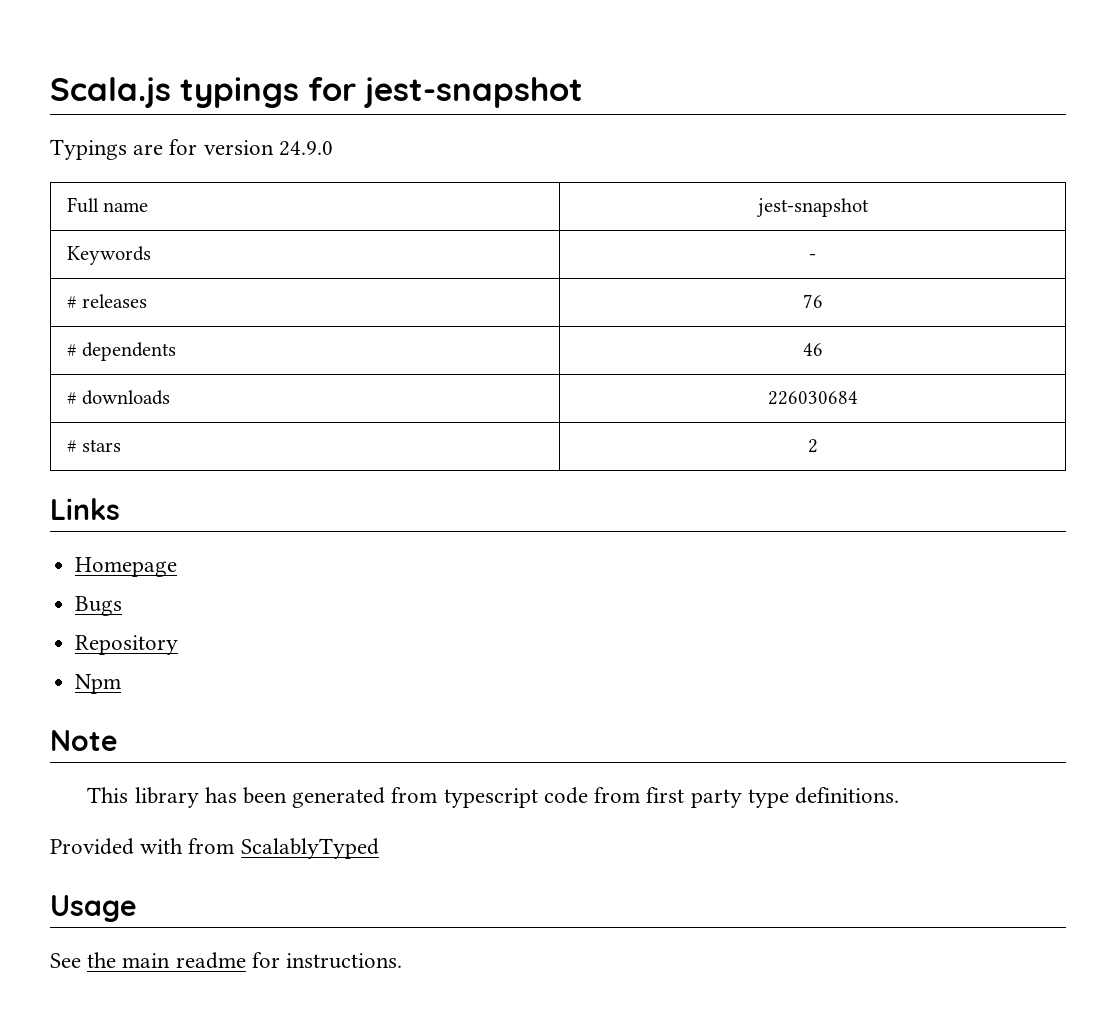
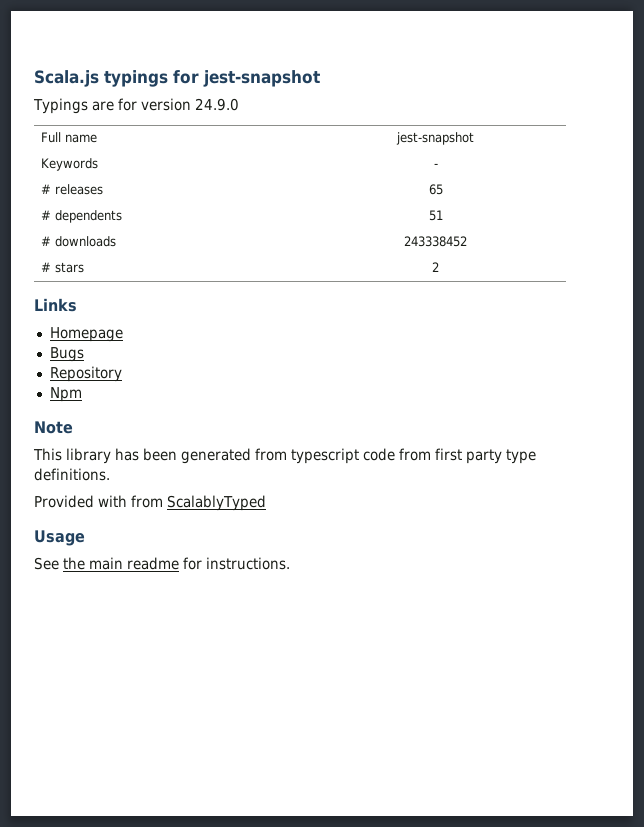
- # releases | 76
+ # releases | 65
- # dependents | 46
+ # dependents | 51
- # downloads | 226030684
+ # downloads | 243338452

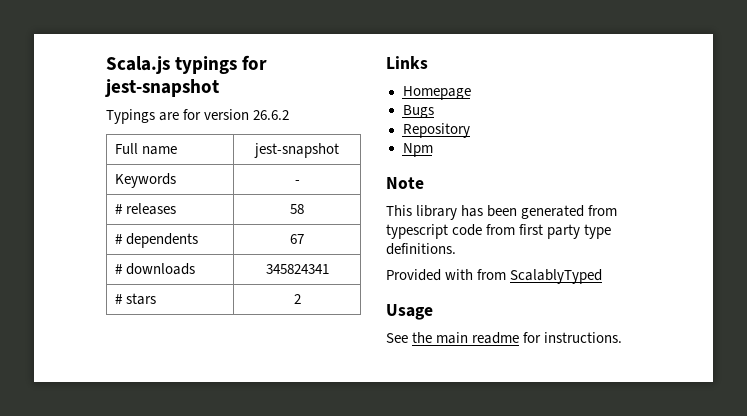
- Typings are for version 24.9.0
+ Typings are for version 26.6.2
- # releases | 65
+ # releases | 58
- # dependents | 51
+ # dependents | 67
- # downloads | 243338452
+ # downloads | 345824341

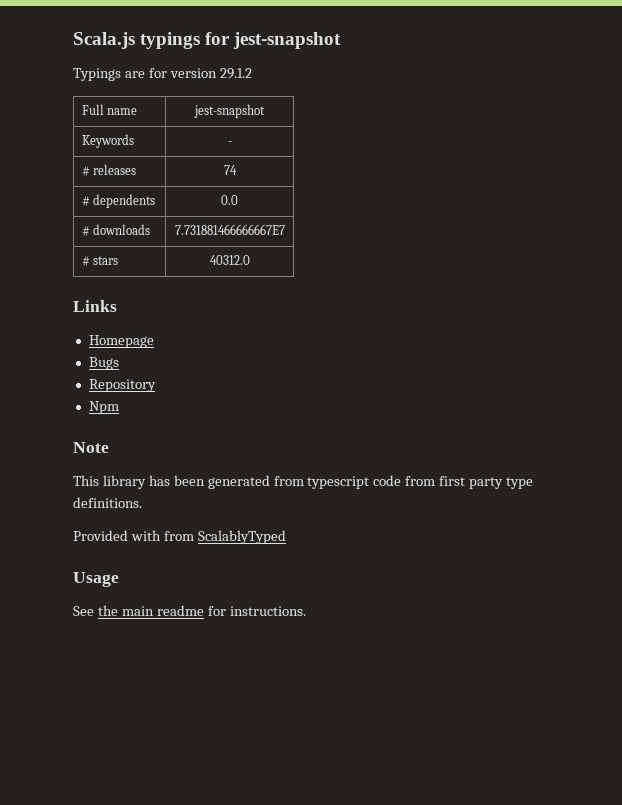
- Typings are for version 26.6.2
+ Typings are for version 29.1.2
- # releases | 58
+ # releases | 74
- # dependents | 67
+ # dependents | 0.0
- # downloads | 345824341
+ # downloads | 7.731881466666667E7
- # stars | 2
+ # stars | 40312.0

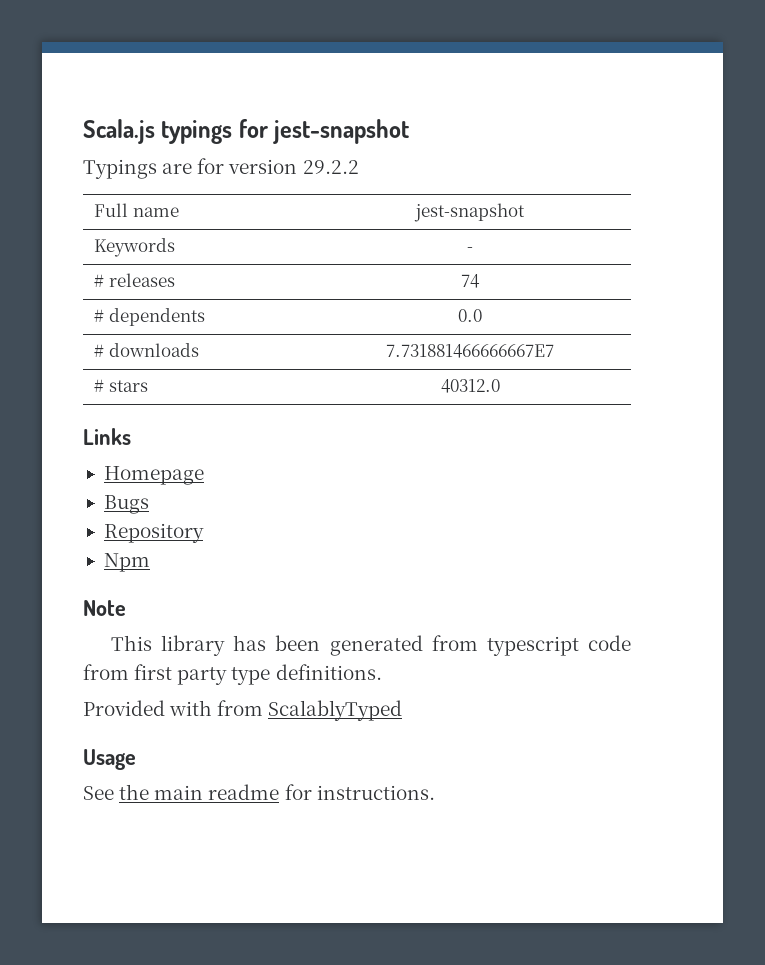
- Typings are for version 29.1.2
+ Typings are for version 29.2.2

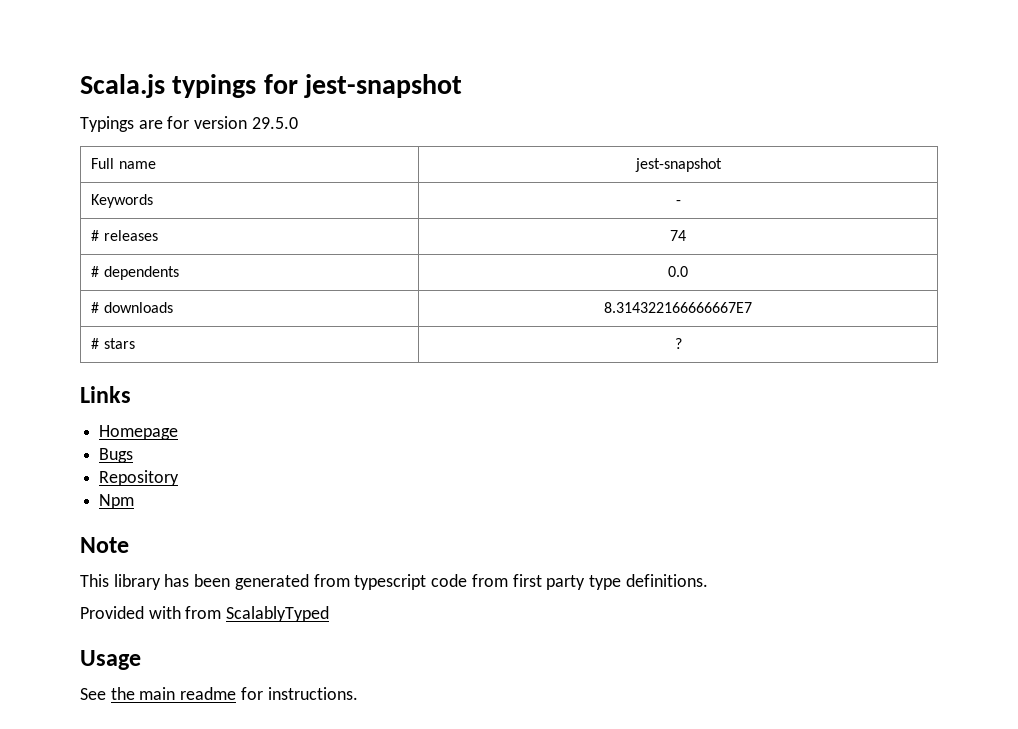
- Typings are for version 29.2.2
+ Typings are for version 29.5.0
- # downloads | 7.731881466666667E7
+ # downloads | 8.314322166666667E7
- # stars | 40312.0
+ # stars | ?

